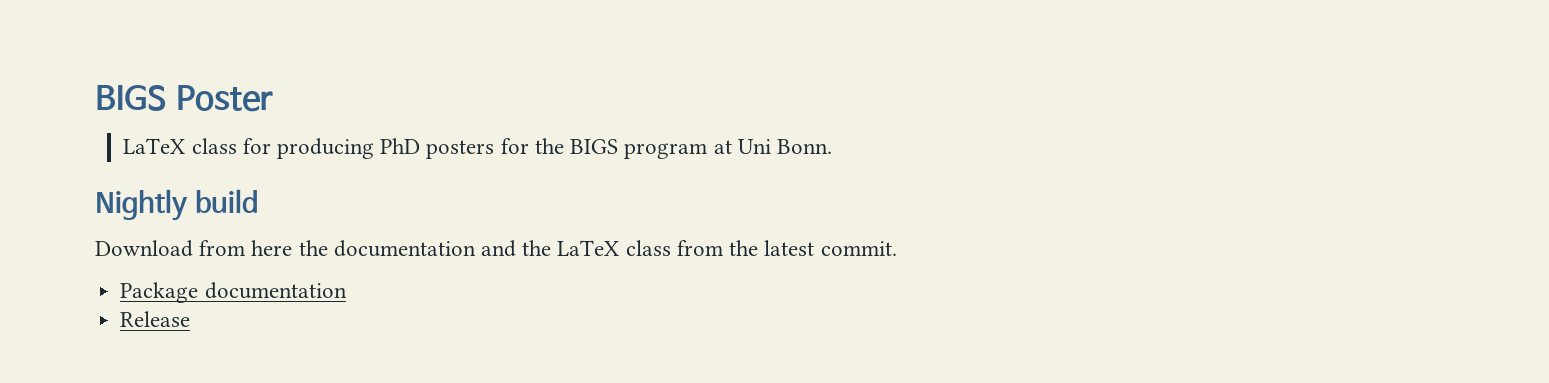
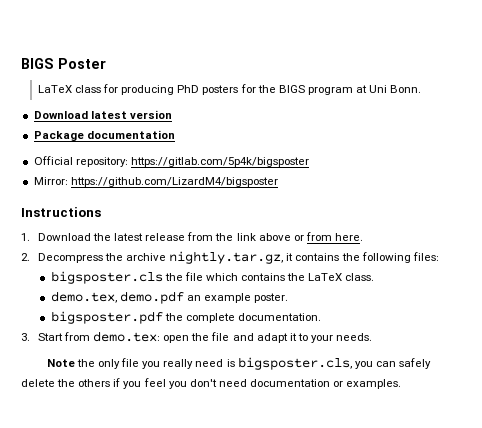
- Nightly build
- Download from here the documentation and the LaTeX class from the latest commit.
+ Download latest version
  Package documentation
- Release
+ Official repository: https://gitlab.com/5p4k/bigsposter
+ Mirror: https://github.com/LizardM4/bigsposter
+ Instructions
+ 1. Download the latest release from the link above or from here.
+ 2. Decompress the archive nightly.tar.gz, it contains the following files:
+ bigsposter.cls the file which contains the LaTeX class.
+ demo.tex, demo.pdf an example poster.
+ bigsposter.pdf the complete documentation.
+ 3. Start from demo.tex: open the file and adapt it to your needs.
+ Note the only file you really need is bigsposter.cls, you can safely delete the others if you feel you don't need documentation or examples.

